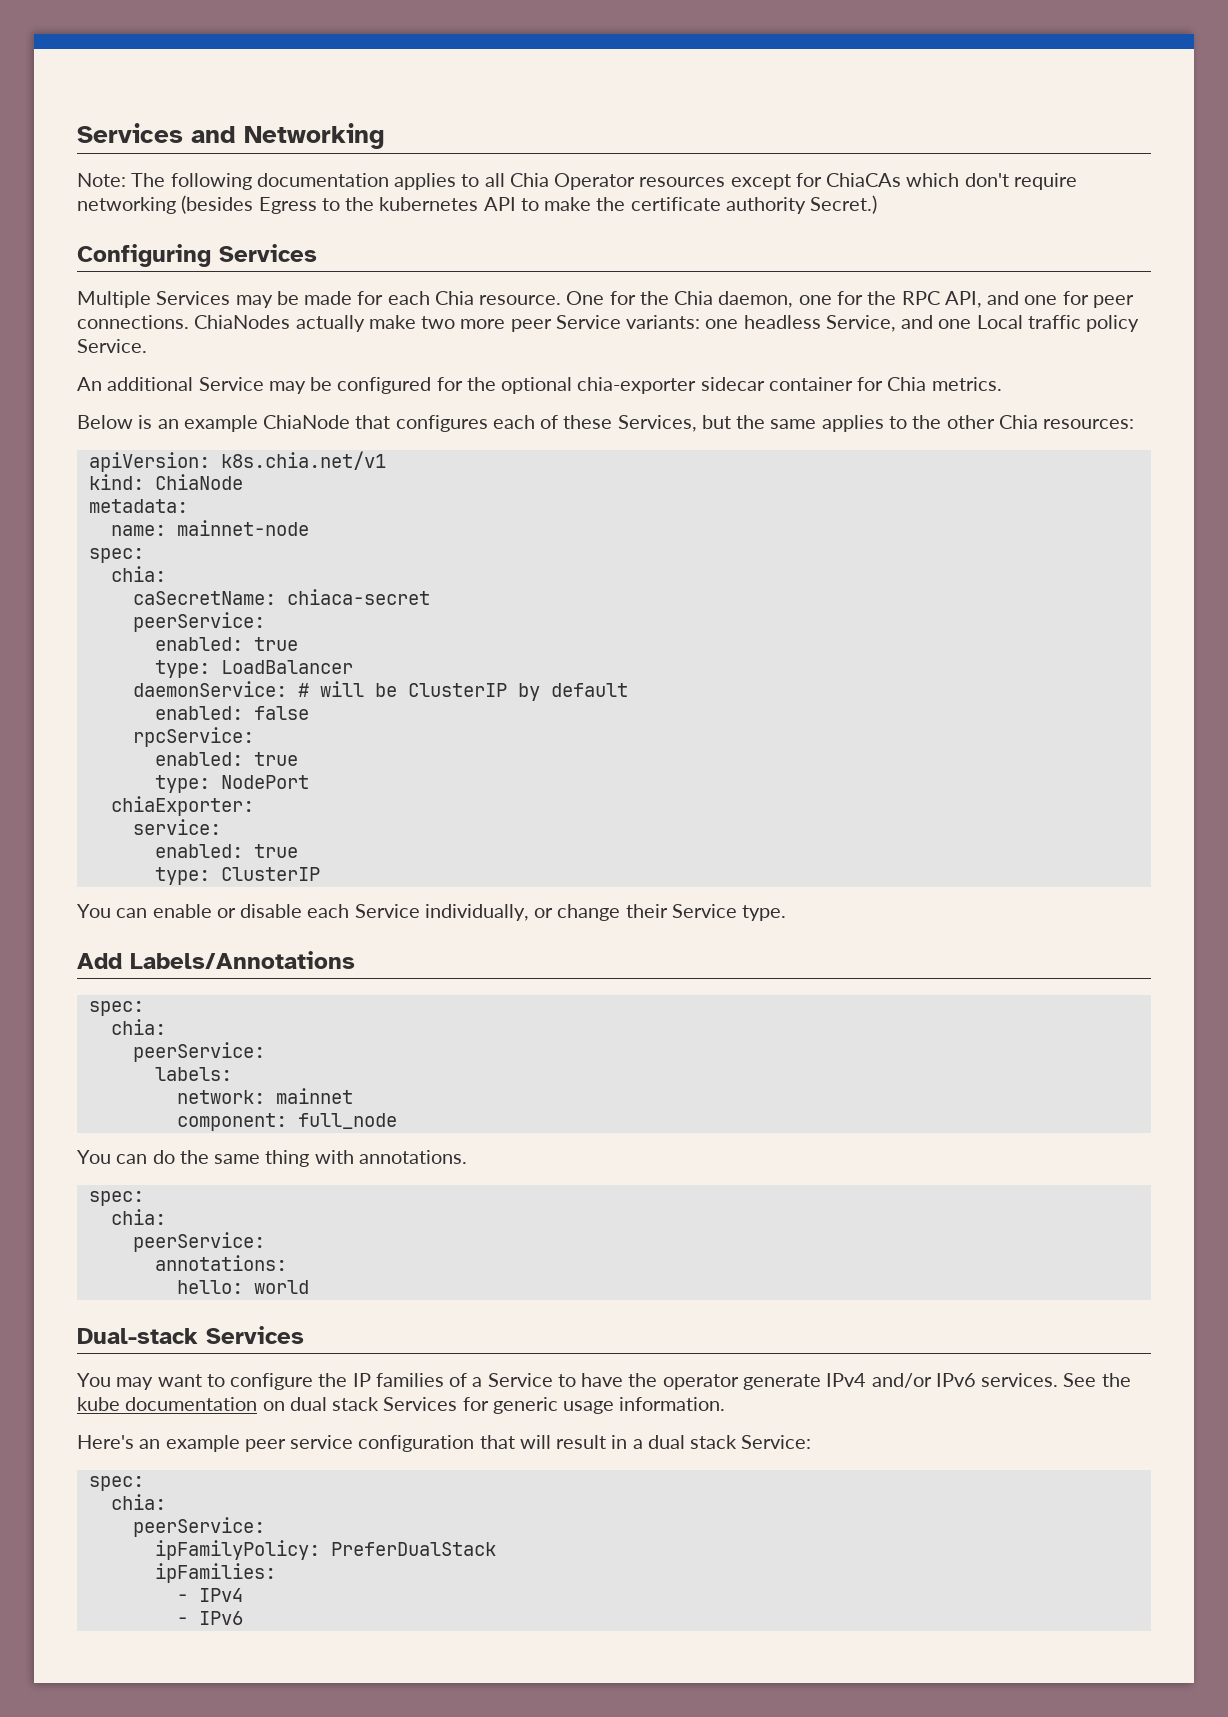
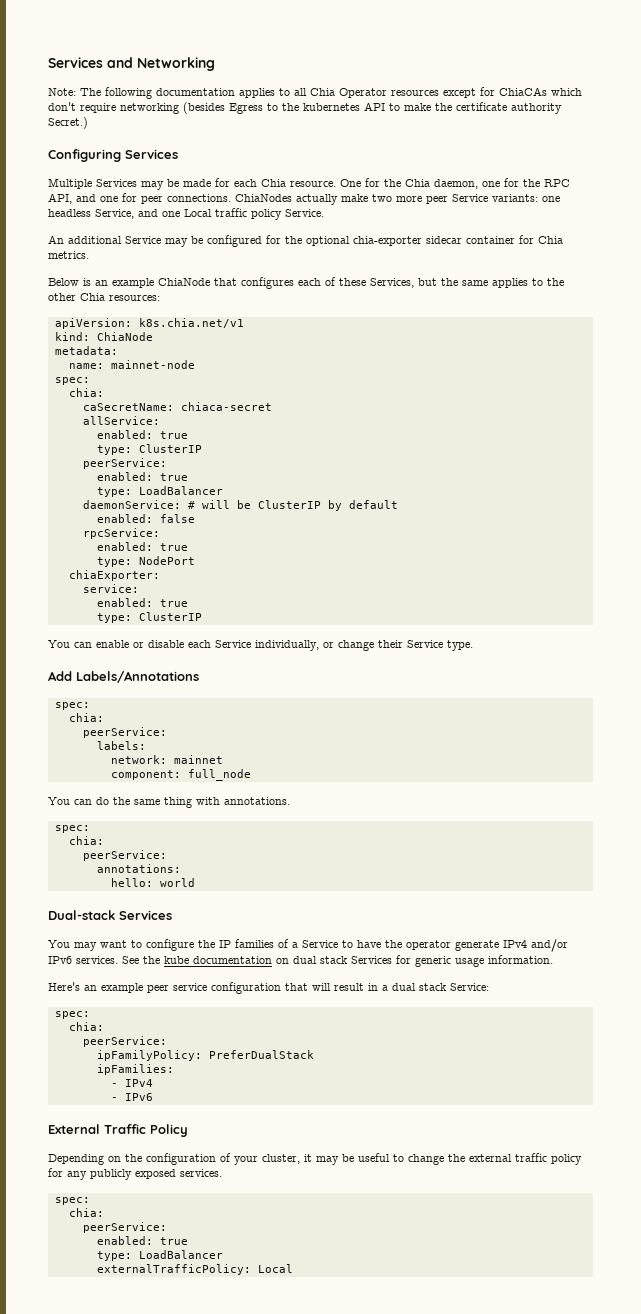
+ allService:
+ enabled: true
+ type: ClusterIP
+ External Traffic Policy
+ Depending on the configuration of your cluster, it may be useful to change the external traffic policy for any publicly exposed services.
+ spec:
+ chia:
+ peerService:
+ enabled: true
+ type: LoadBalancer
+ externalTrafficPolicy: Local

